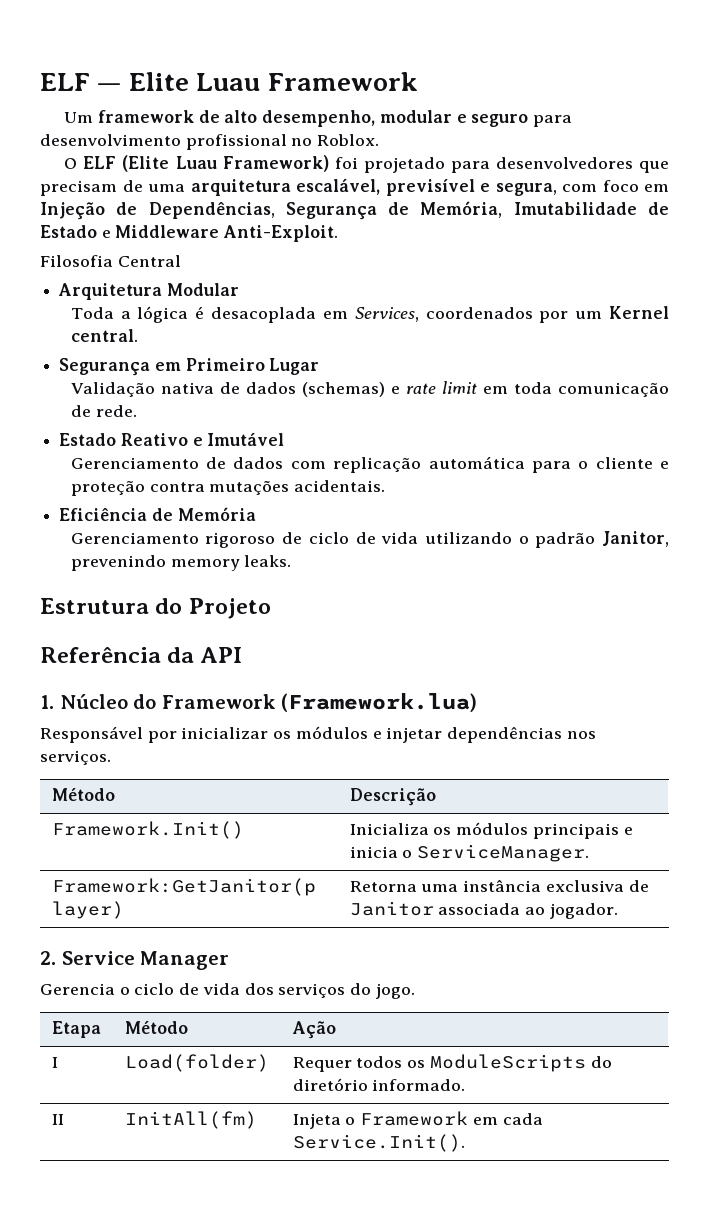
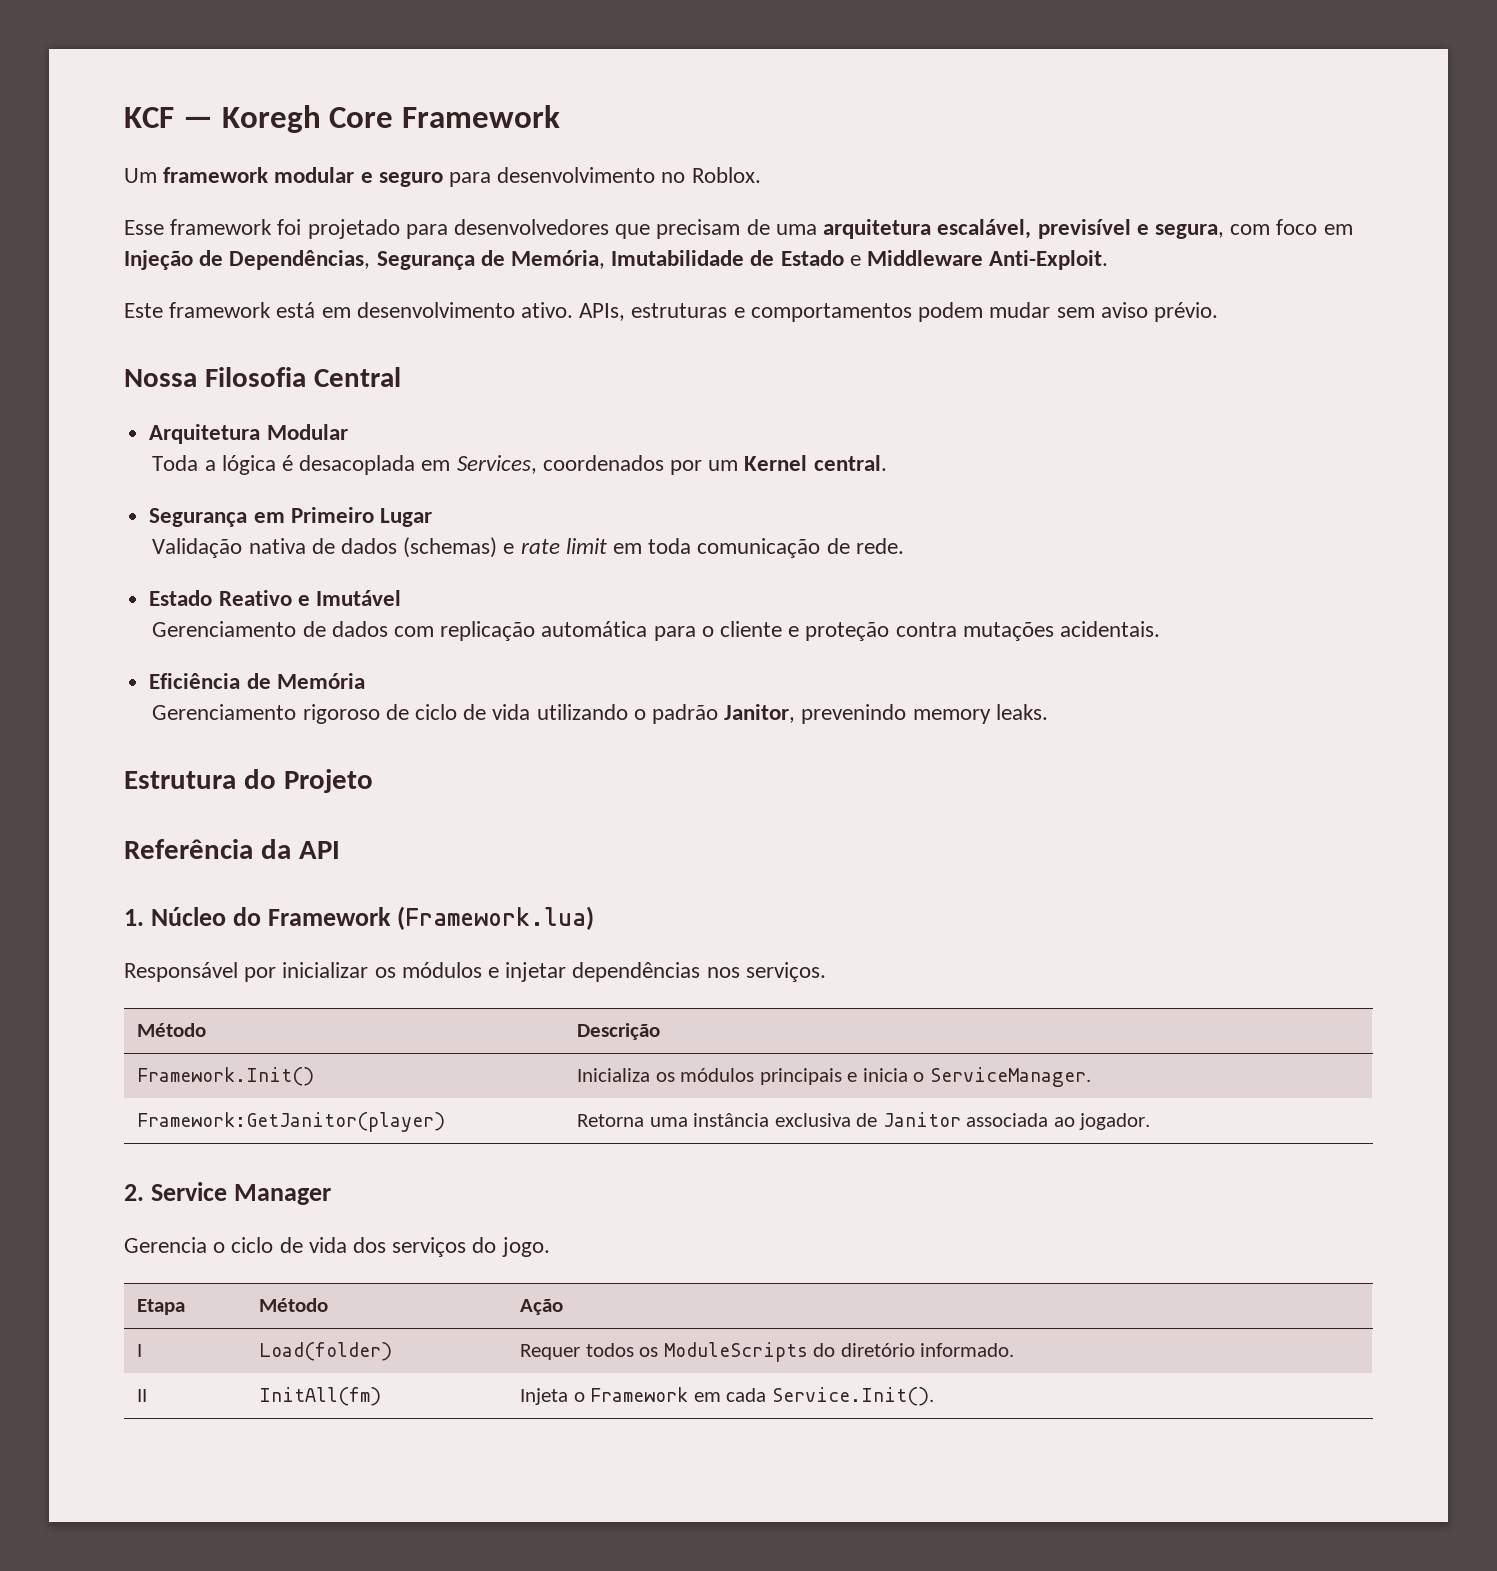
- ELF — Elite Luau Framework
+ KCF — Koregh Core Framework
- Um framework de alto desempenho, modular e seguro para desenvolvimento profissional no Roblox.
+ Um framework modular e seguro para desenvolvimento no Roblox.
- O ELF (Elite Luau Framework) foi projetado para desenvolvedores que precisam de uma arquitetura escalável, previsível e segura, com foco em Injeção de Dependências, Segurança de Memória, Imutabilidade de Estado e Middleware Anti-Exploit.
+ Esse framework foi projetado para desenvolvedores que precisam de uma arquitetura escalável, previsível e segura, com foco em Injeção de Dependências, Segurança de Memória, Imutabilidade de Estado e Middleware Anti-Exploit.
- Filosofia Central
+ Este framework está em desenvolvimento ativo. APIs, estruturas e comportamentos podem mudar sem aviso prévio.
+ Nossa Filosofia Central

